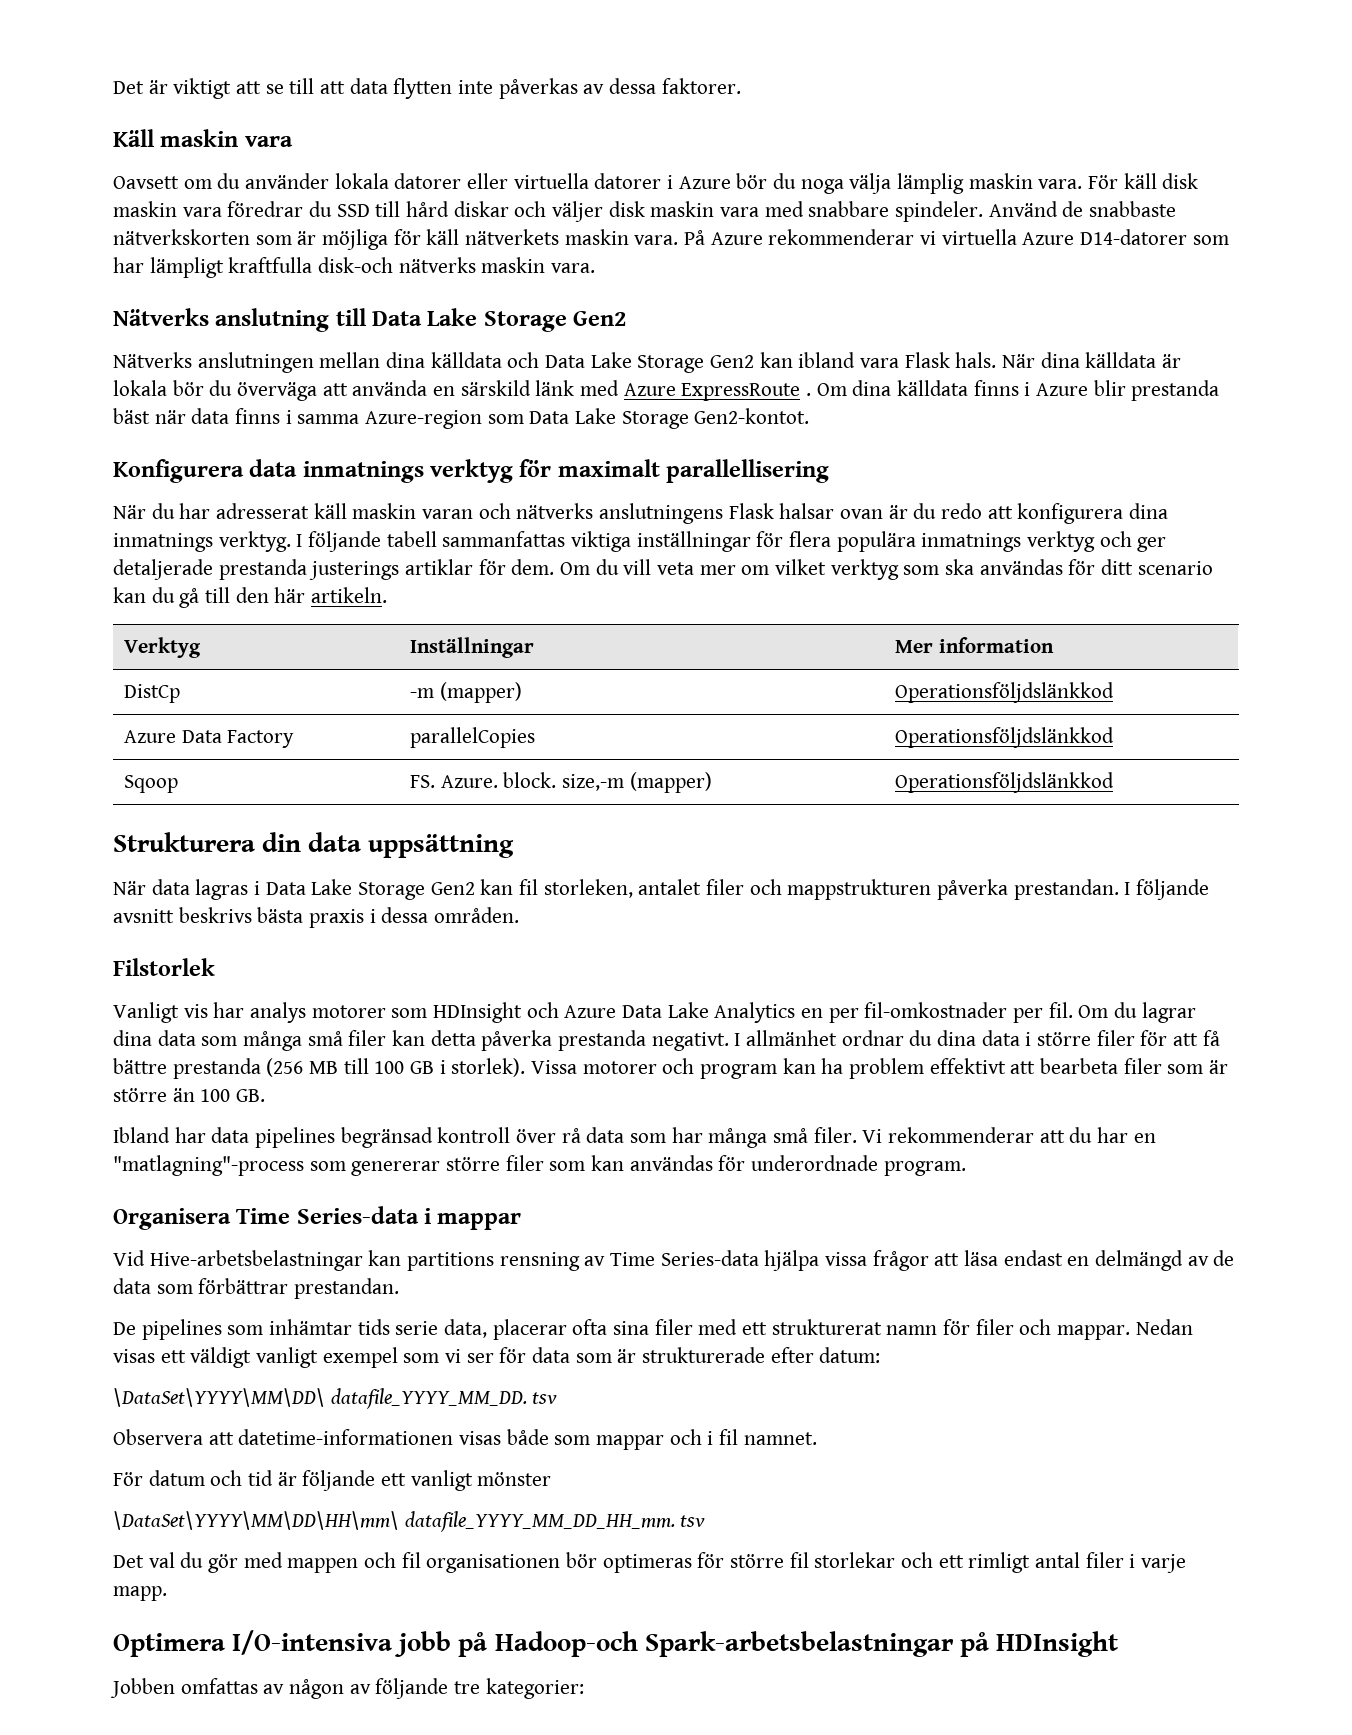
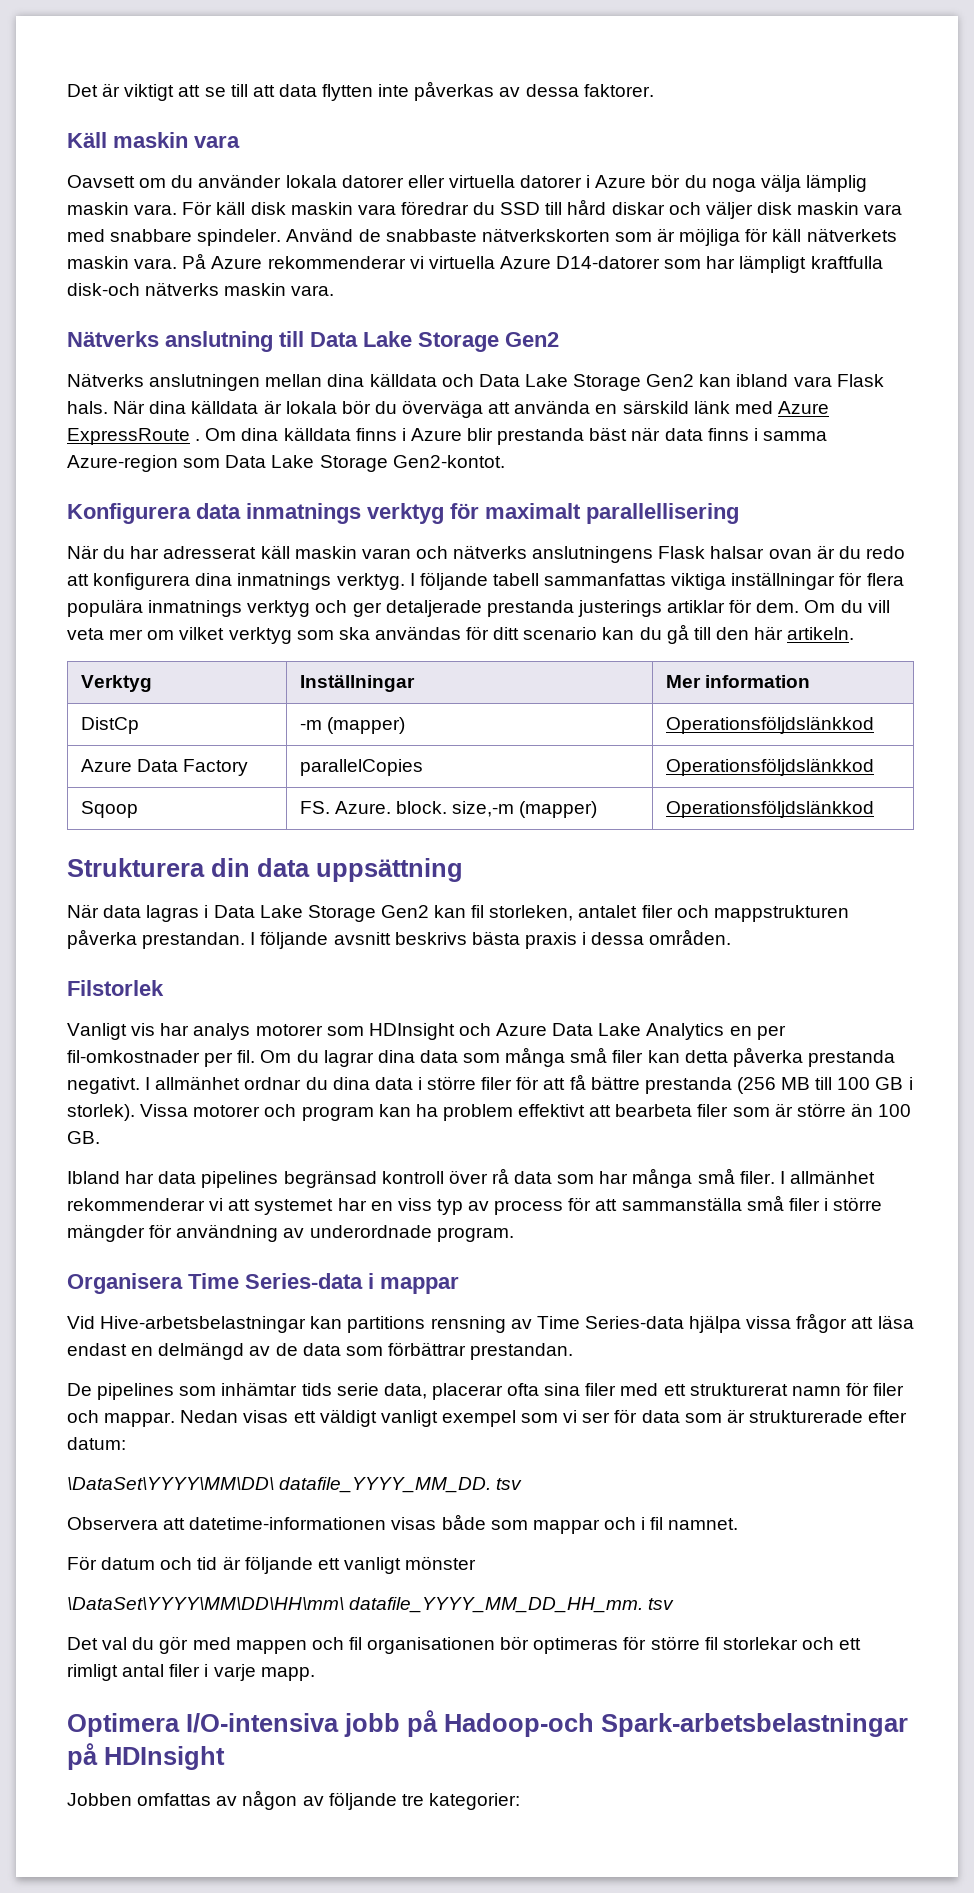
- Vi rekommenderar att du har en "matlagning"-process som genererar större filer som kan användas för underordnade program.
+ I allmänhet rekommenderar vi att systemet har en viss typ av process för att sammanställa små filer i större mängder för användning av underordnade program.

